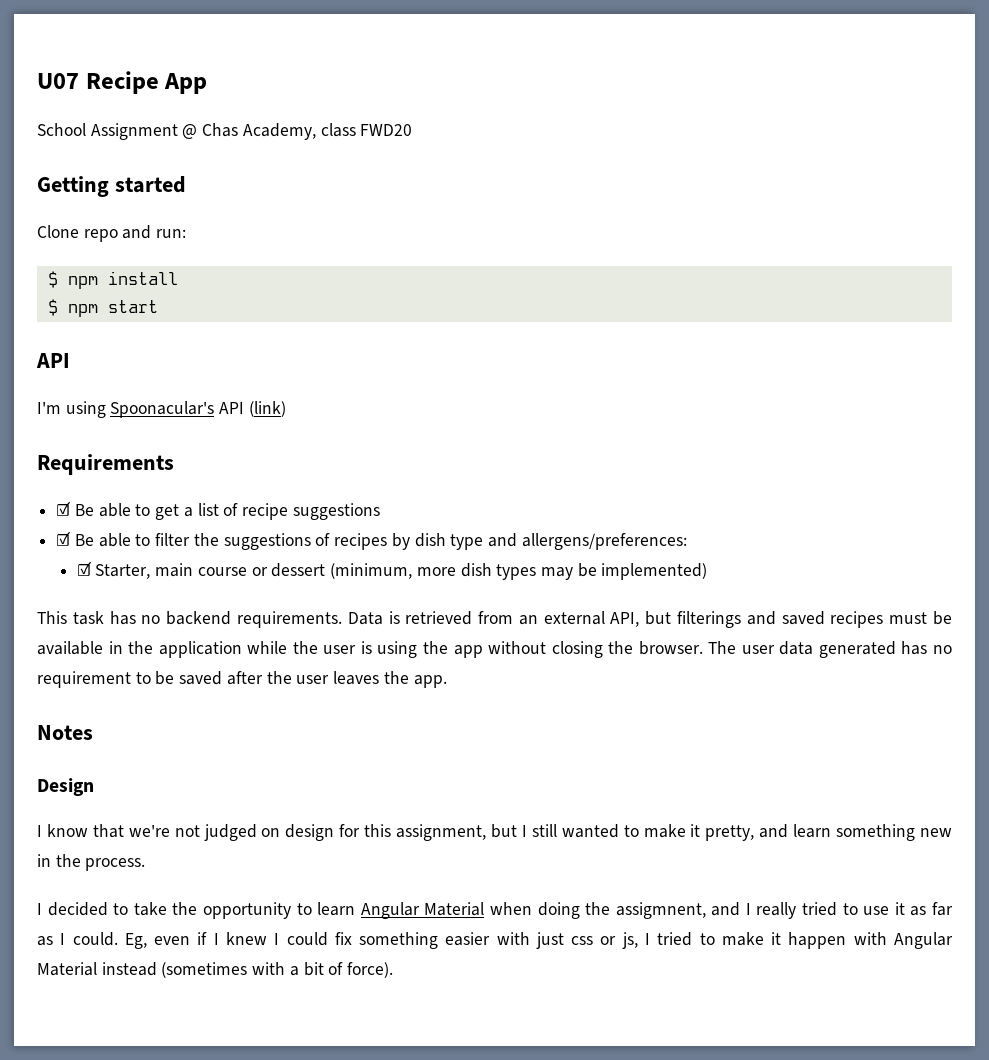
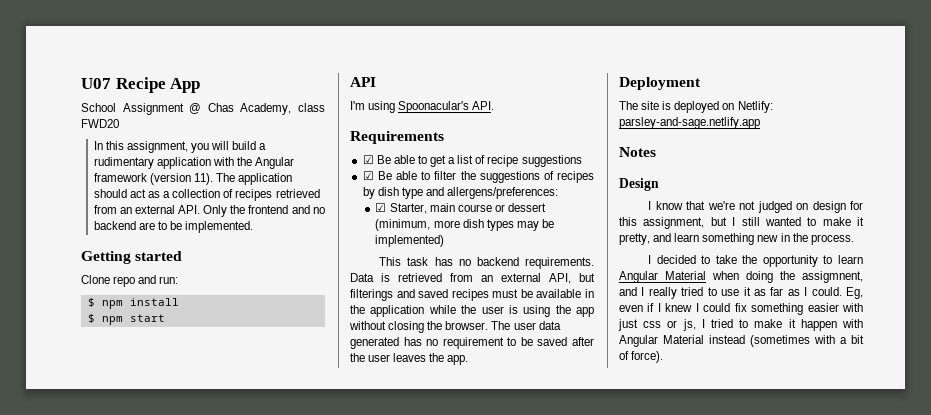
+ In this assignment, you will build a rudimentary application with the Angular framework (version 11). The application should act as a collection of recipes retrieved from an external API. Only the frontend and no backend are to be implemented.
- I'm using Spoonacular's API (link)
+ I'm using Spoonacular's API.
+ Deployment
+ The site is deployed on Netlify: parsley-and-sage.netlify.app

